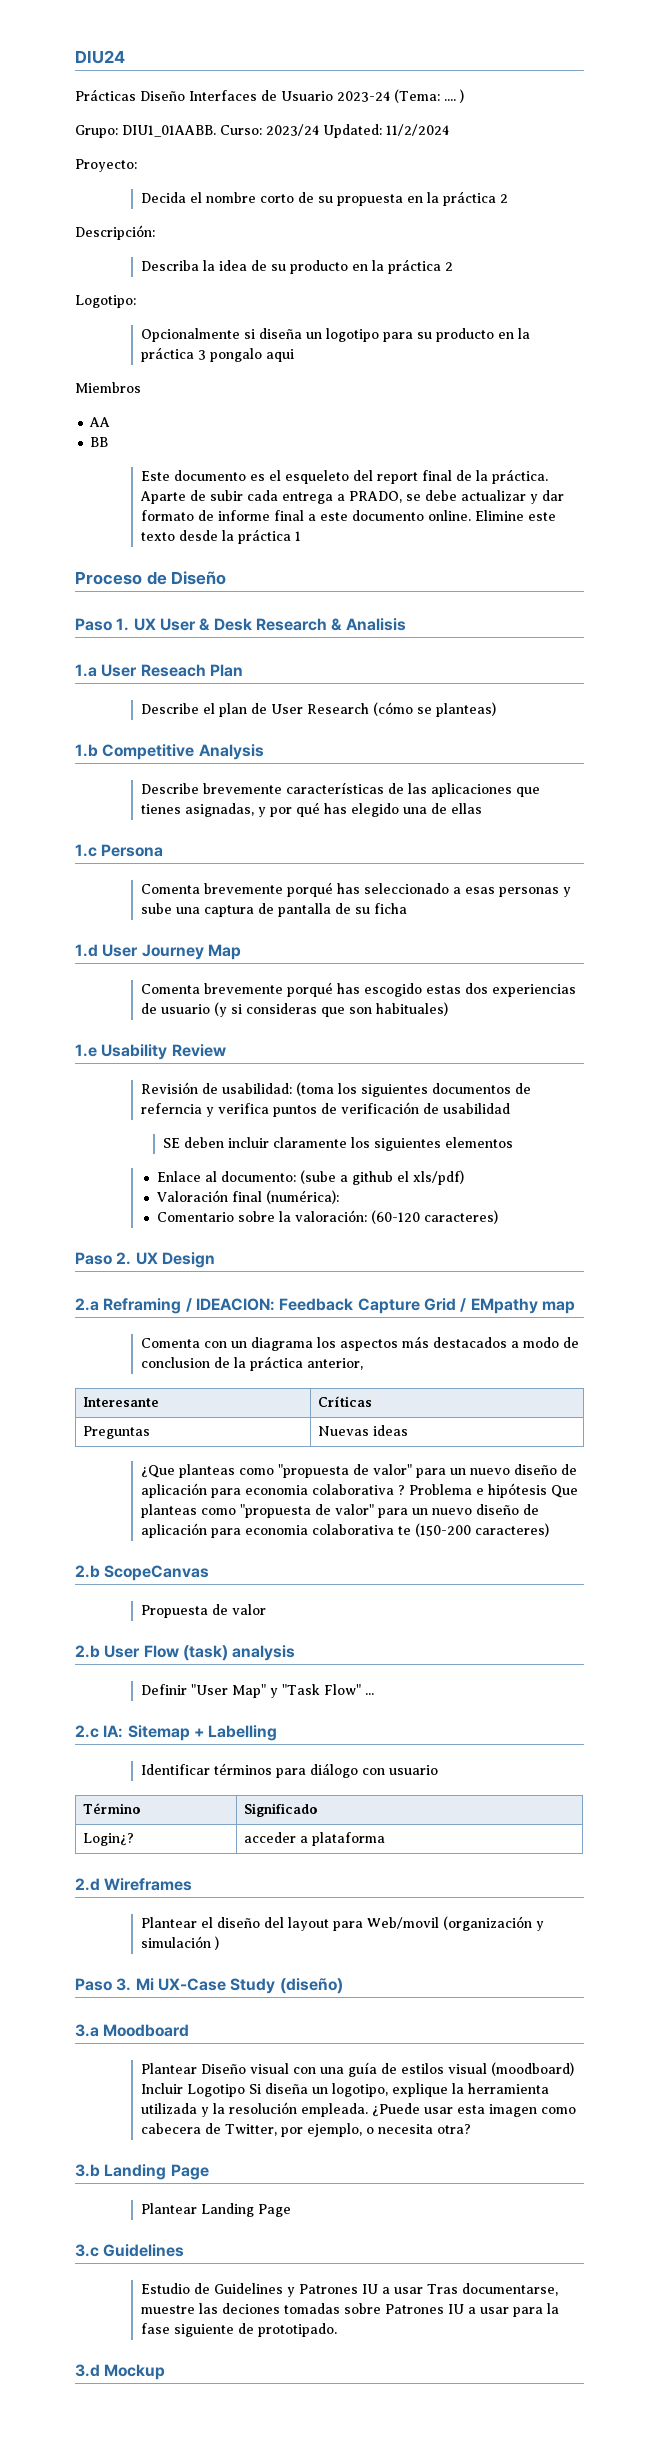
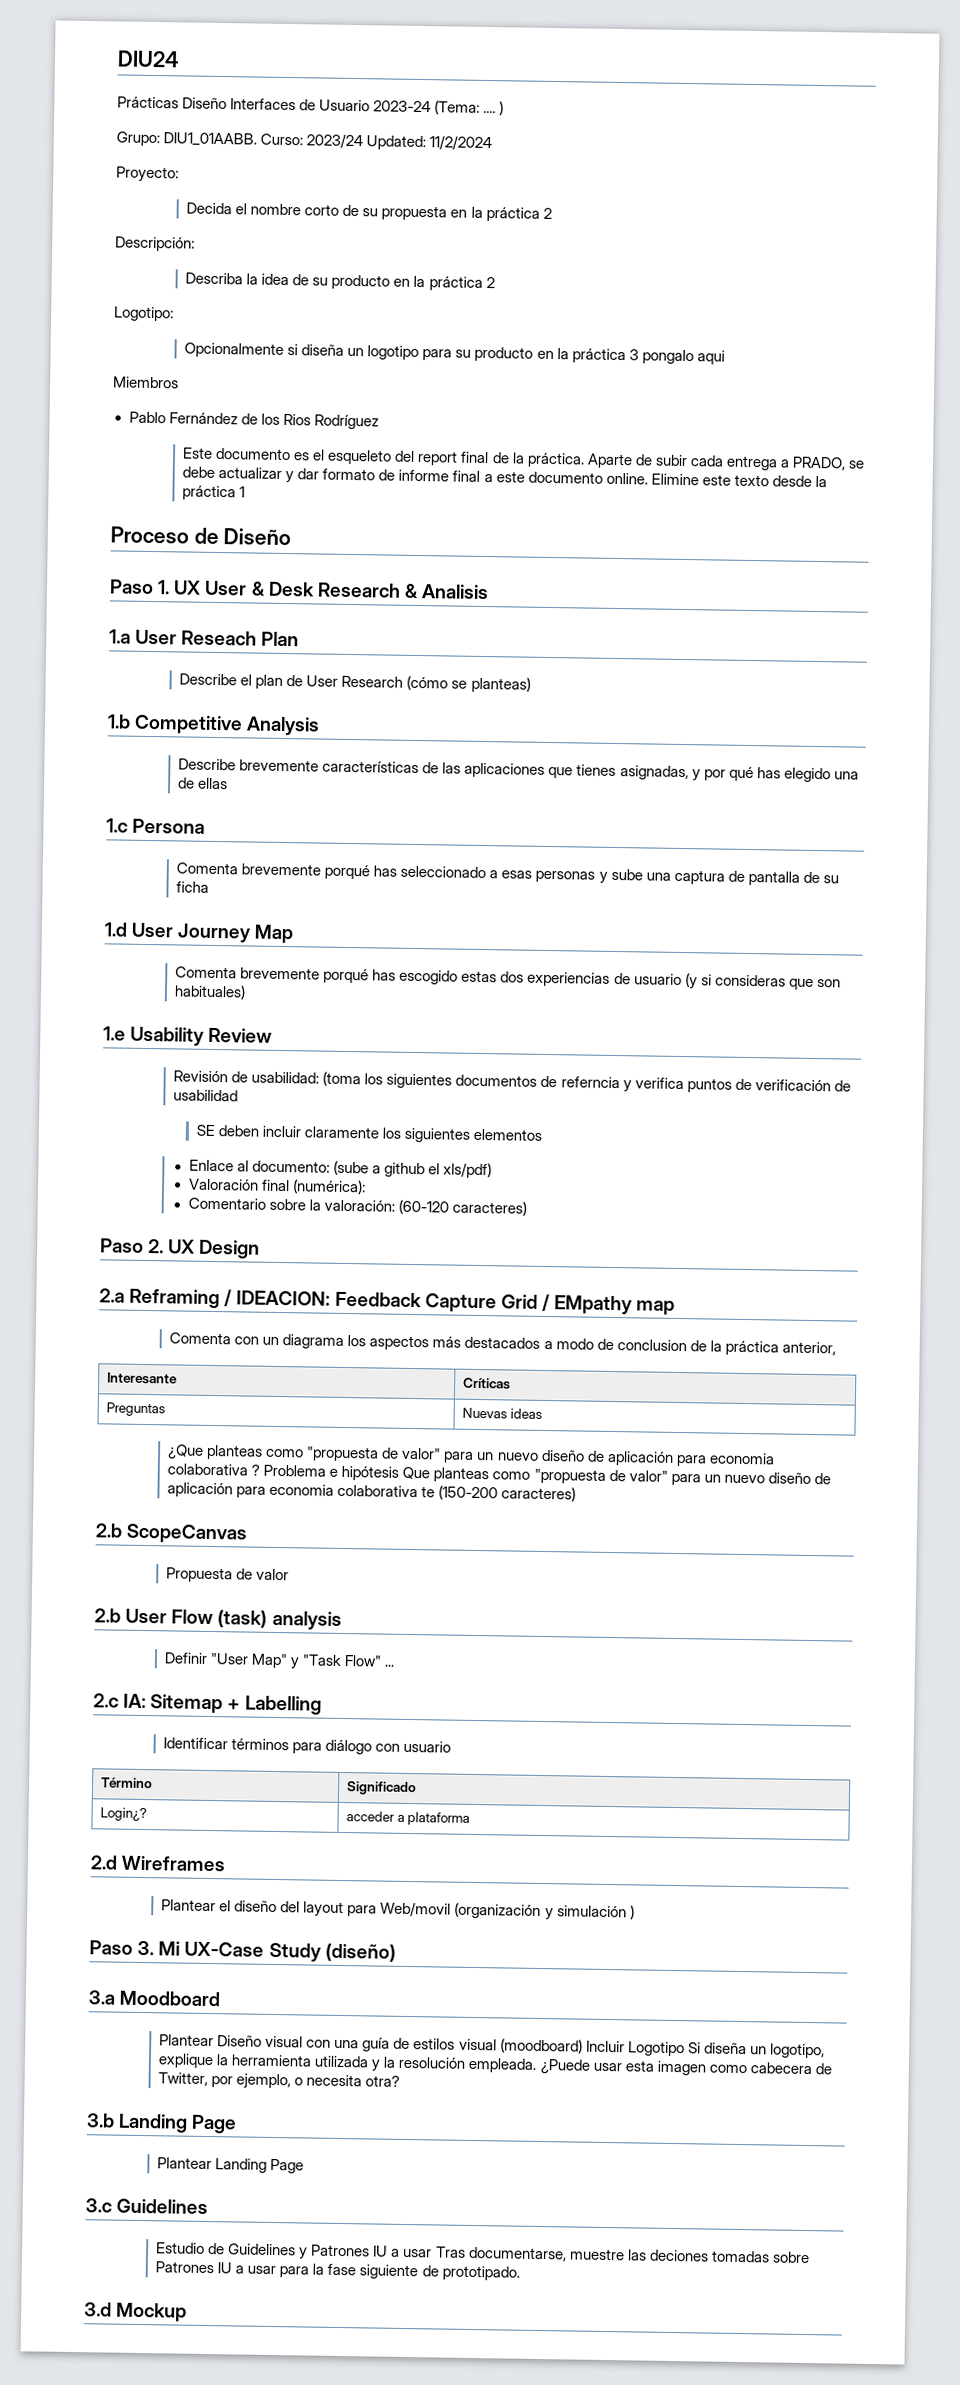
- AA
- BB
+ Pablo Fernández de los Rios Rodríguez

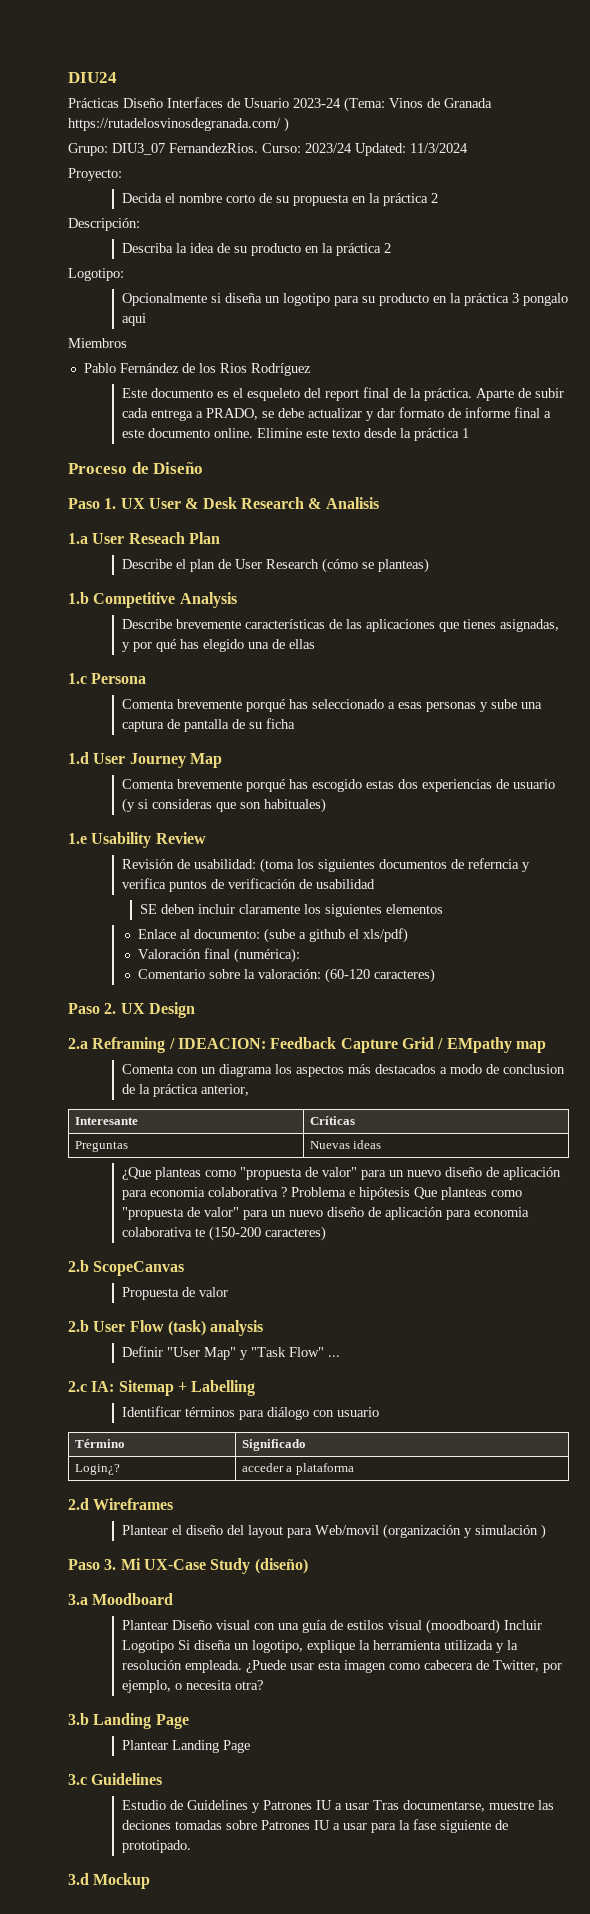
- Prácticas Diseño Interfaces de Usuario 2023-24 (Tema: .... )
+ Prácticas Diseño Interfaces de Usuario 2023-24 (Tema: Vinos de Granada https://rutadelosvinosdegranada.com/ )
- Grupo: DIU1_01AABB.
+ Grupo: DIU3_07 FernandezRios.
- Curso: 2023/24 Updated: 11/2/2024
+ Curso: 2023/24 Updated: 11/3/2024

